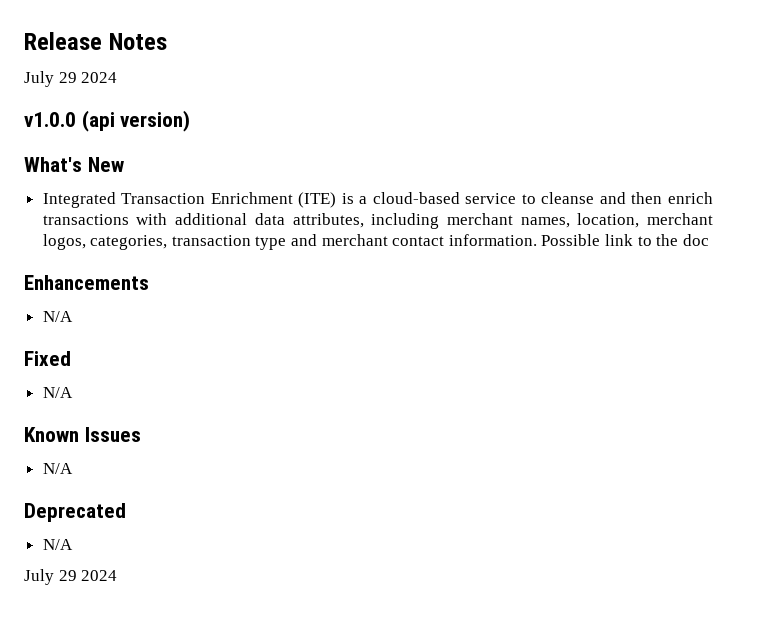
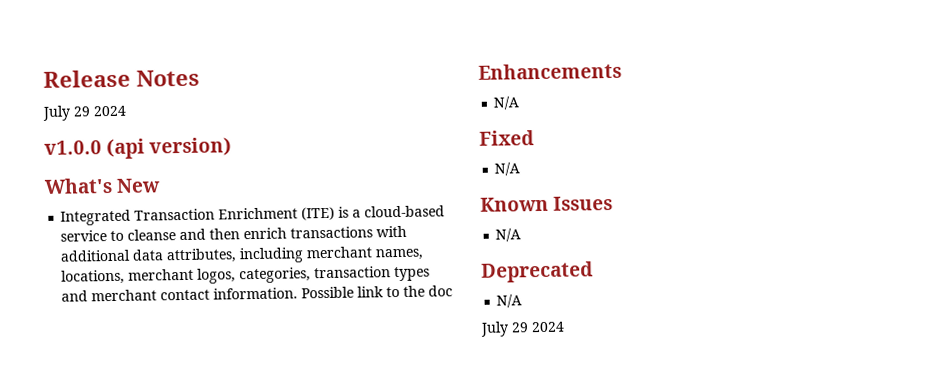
- Integrated Transaction Enrichment (ITE) is a cloud-based service to cleanse and then enrich transactions with additional data attributes, including merchant names, location, merchant logos, categories, transaction type and merchant contact information.
+ Integrated Transaction Enrichment (ITE) is a cloud-based service to cleanse and then enrich transactions with additional data attributes, including merchant names, locations, merchant logos, categories, transaction types and merchant contact information.

